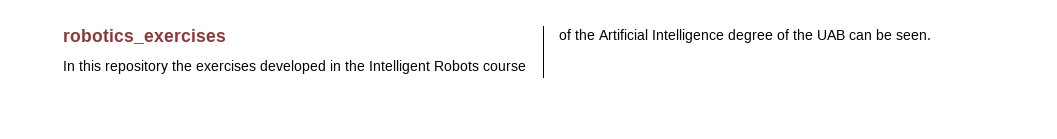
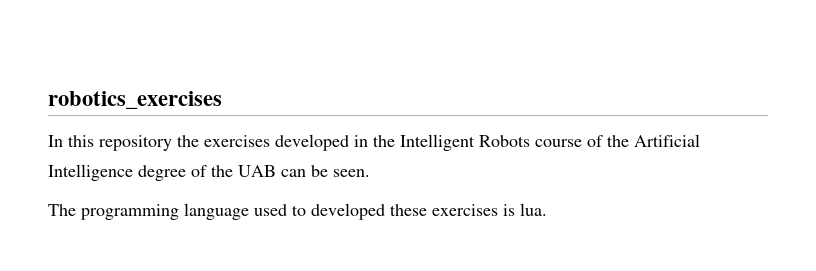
+ The programming language used to developed these exercises is lua.

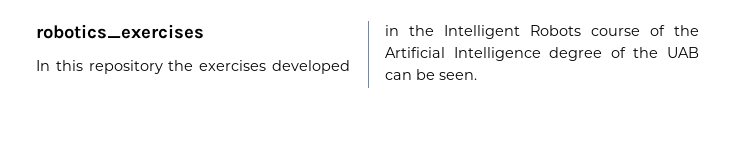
- The programming language used to developed these exercises is lua.

